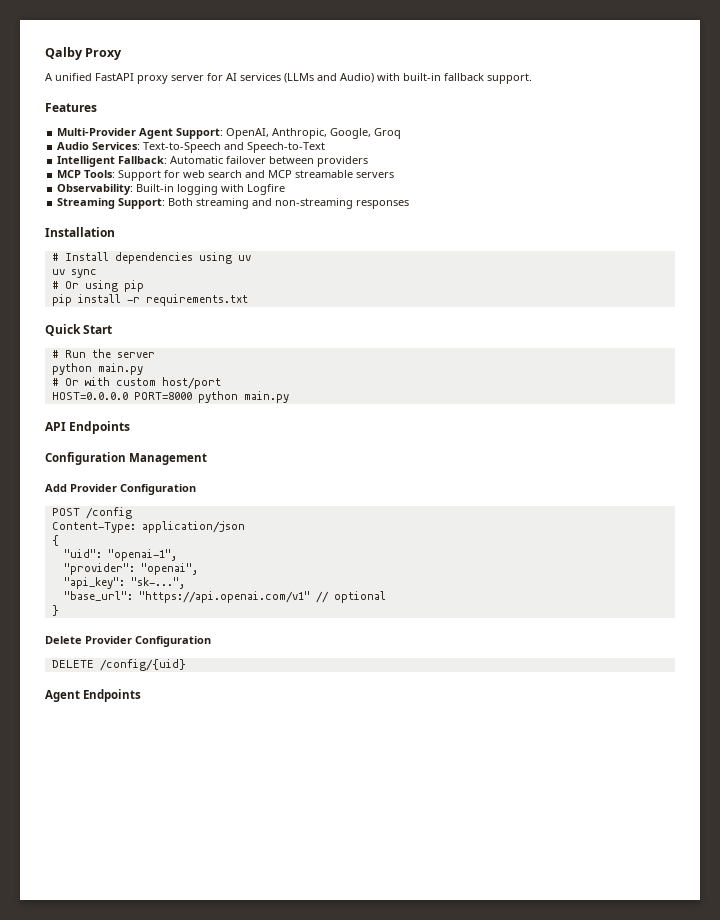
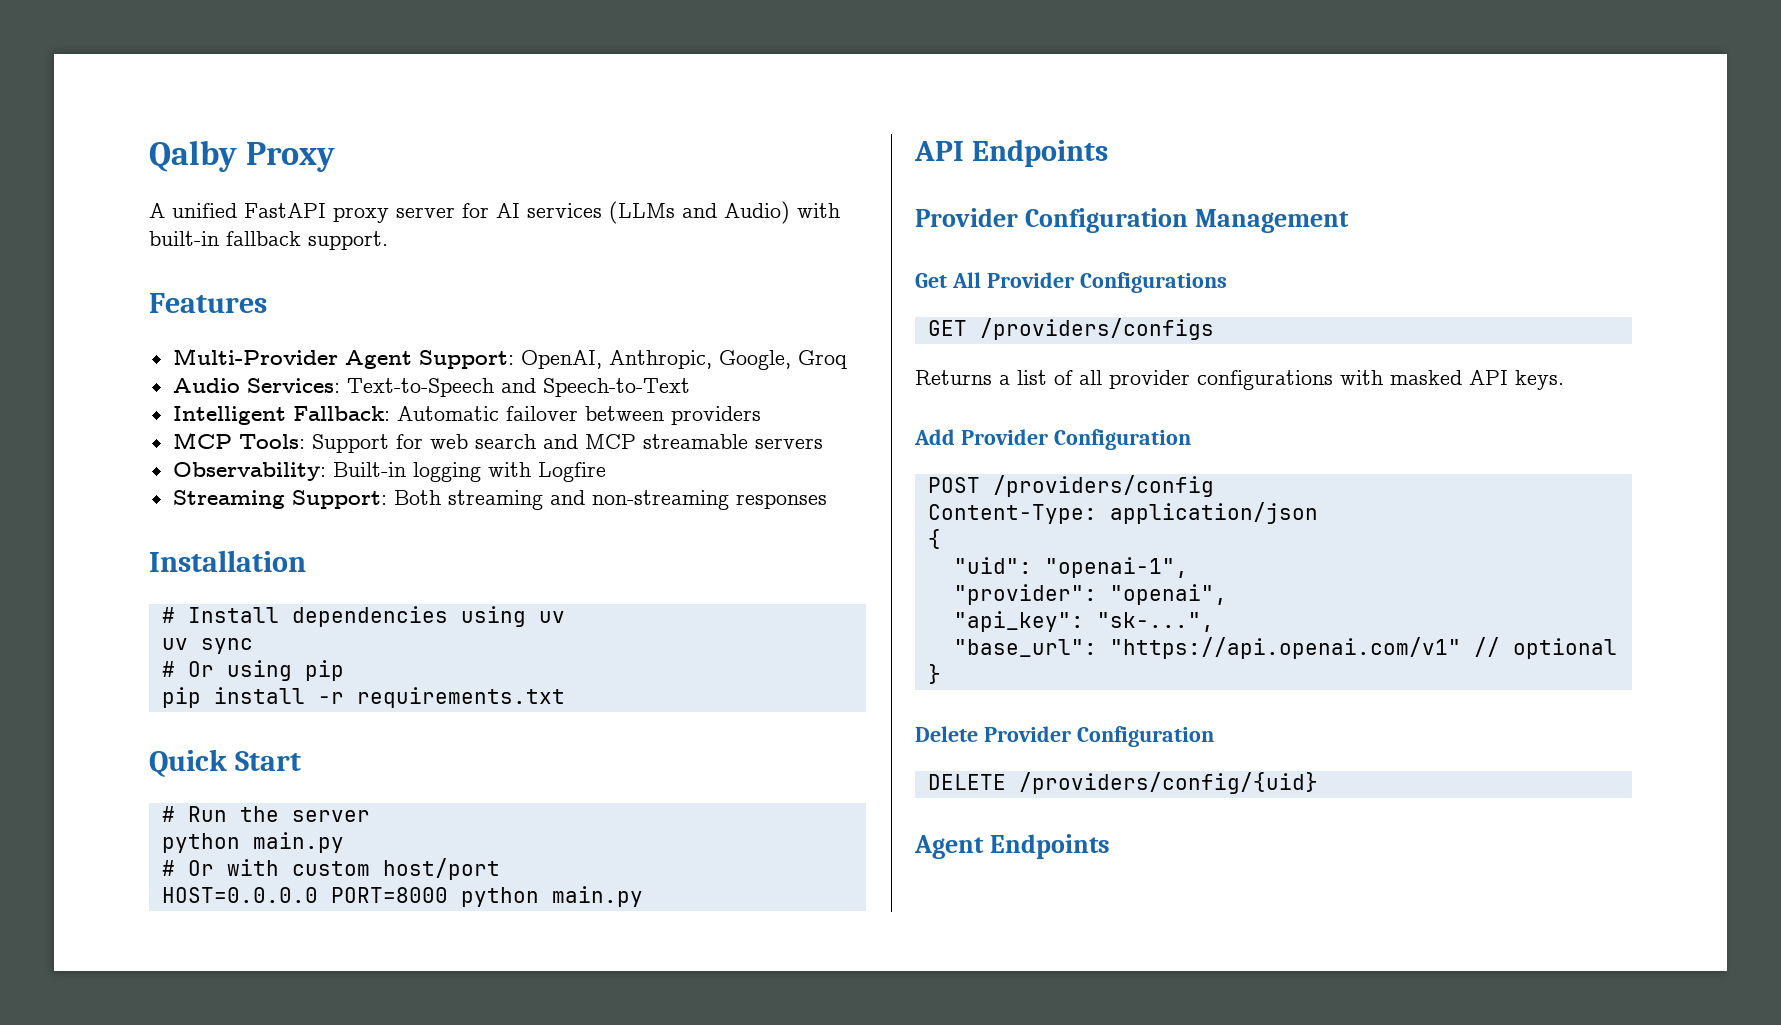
- Configuration Management
+ Provider Configuration Management
+ Get All Provider Configurations
+ GET /providers/configs
+ Returns a list of all provider configurations with masked API keys.
- POST /config
+ POST /providers/config
- DELETE /config/{uid}
+ DELETE /providers/config/{uid}

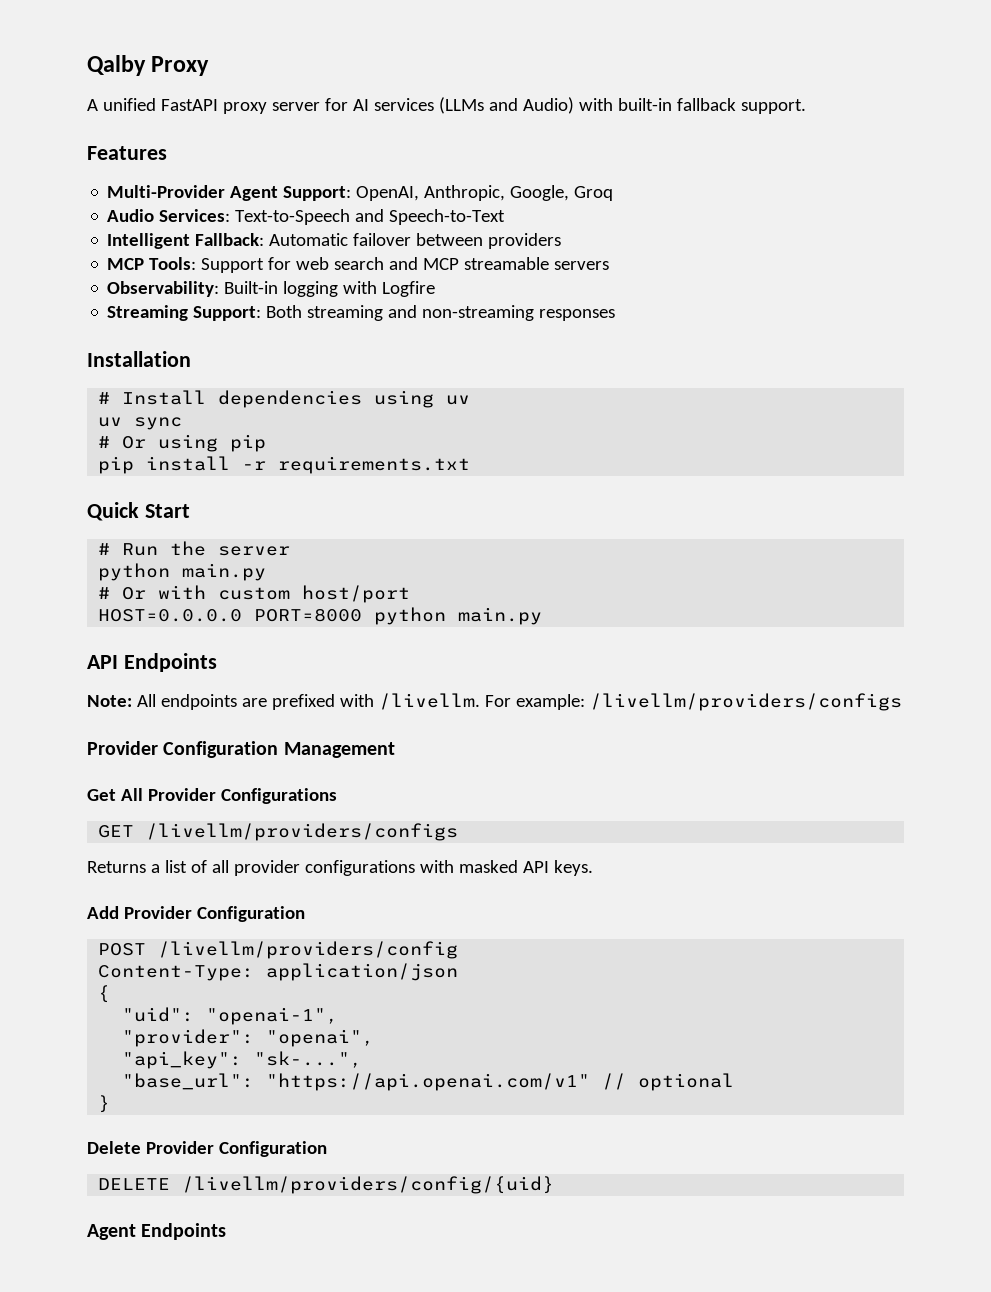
+ Note: All endpoints are prefixed with /livellm. For example: /livellm/providers/configs
- GET /providers/configs
+ GET /livellm/providers/configs
- POST /providers/config
+ POST /livellm/providers/config
- DELETE /providers/config/{uid}
+ DELETE /livellm/providers/config/{uid}

